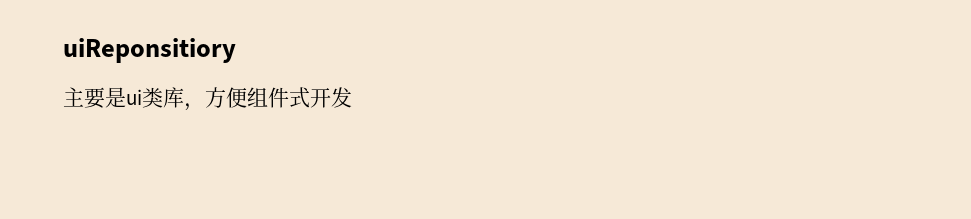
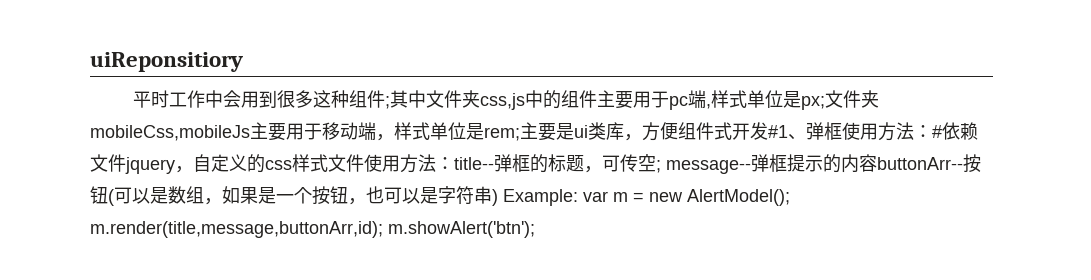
- 主要是ui类库，方便组件式开发
+ 平时工作中会用到很多这种组件;其中文件夹css,js中的组件主要用于pc端,样式单位是px;文件夹mobileCss,mobileJs主要用于移动端，样式单位是rem;主要是ui类库，方便组件式开发#1、弹框使用方法：#依赖文件jquery，自定义的css样式文件使用方法：title--弹框的标题，可传空; message--弹框提示的内容buttonArr--按钮(可以是数组，如果是一个按钮，也可以是字符串) Example: var m = new AlertModel(); m.render(title,message,buttonArr,id); m.showAlert('btn');

